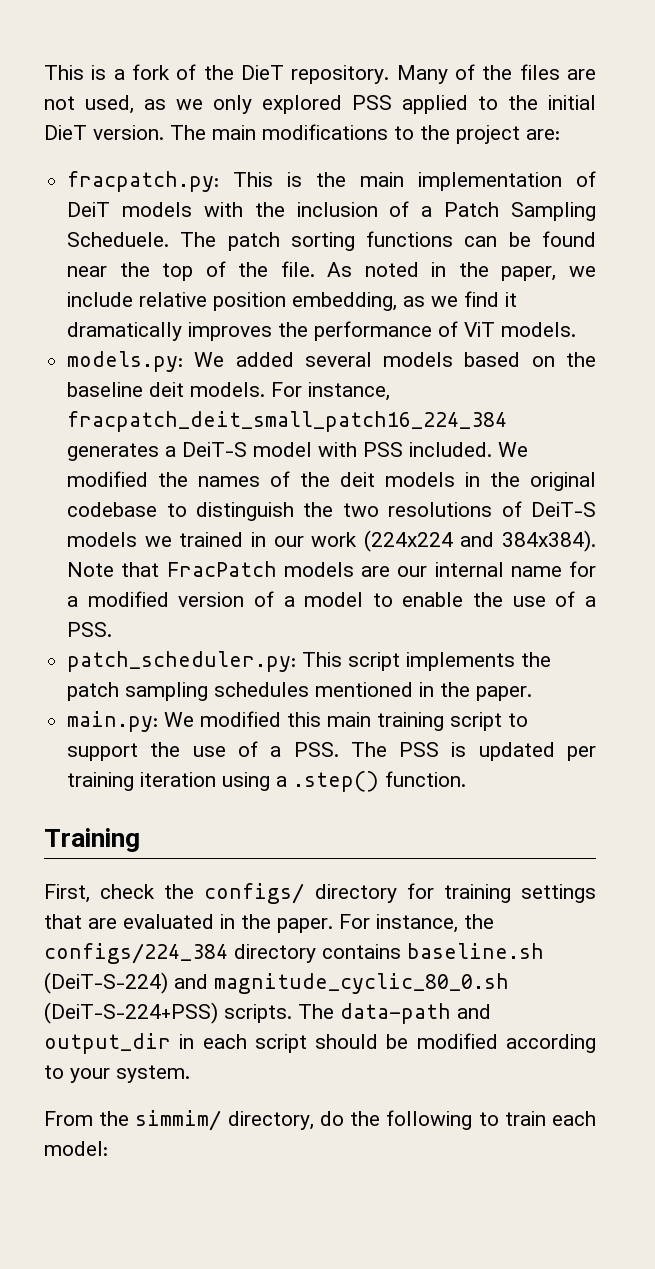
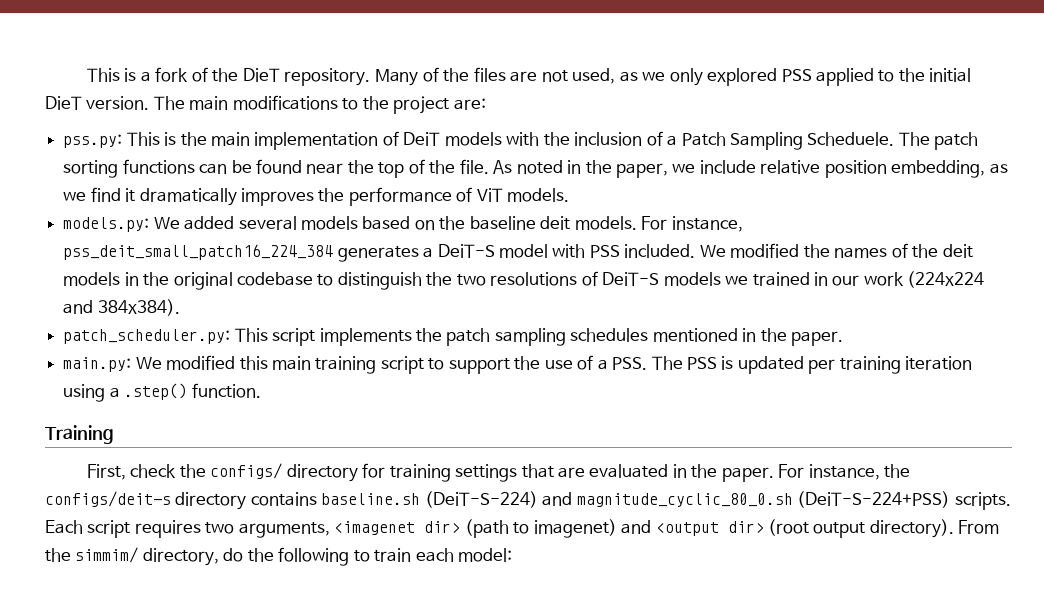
- fracpatch.py: This is the main implementation of DeiT models with the inclusion of a Patch Sampling Scheduele.
+ pss.py: This is the main implementation of DeiT models with the inclusion of a Patch Sampling Scheduele.
- For instance, fracpatch_deit_small_patch16_224_384 generates a DeiT-S model with PSS included.
+ For instance, pss_deit_small_patch16_224_384 generates a DeiT-S model with PSS included.
- Note that FracPatch models are our internal name for a modified version of a model to enable the use of a PSS.
- For instance, the configs/224_384 directory contains baseline.sh (DeiT-S-224) and magnitude_cyclic_80_0.sh (DeiT-S-224+PSS) scripts.
+ For instance, the configs/deit-s directory contains baseline.sh (DeiT-S-224) and magnitude_cyclic_80_0.sh (DeiT-S-224+PSS) scripts.
- The data-path and output_dir in each script should be modified according to your system.
- From the simmim/ directory, do the following to train each model:
+ Each script requires two arguments, <imagenet dir> (path to imagenet) and <output dir> (root output directory). From the simmim/ directory, do the following to train each model:

